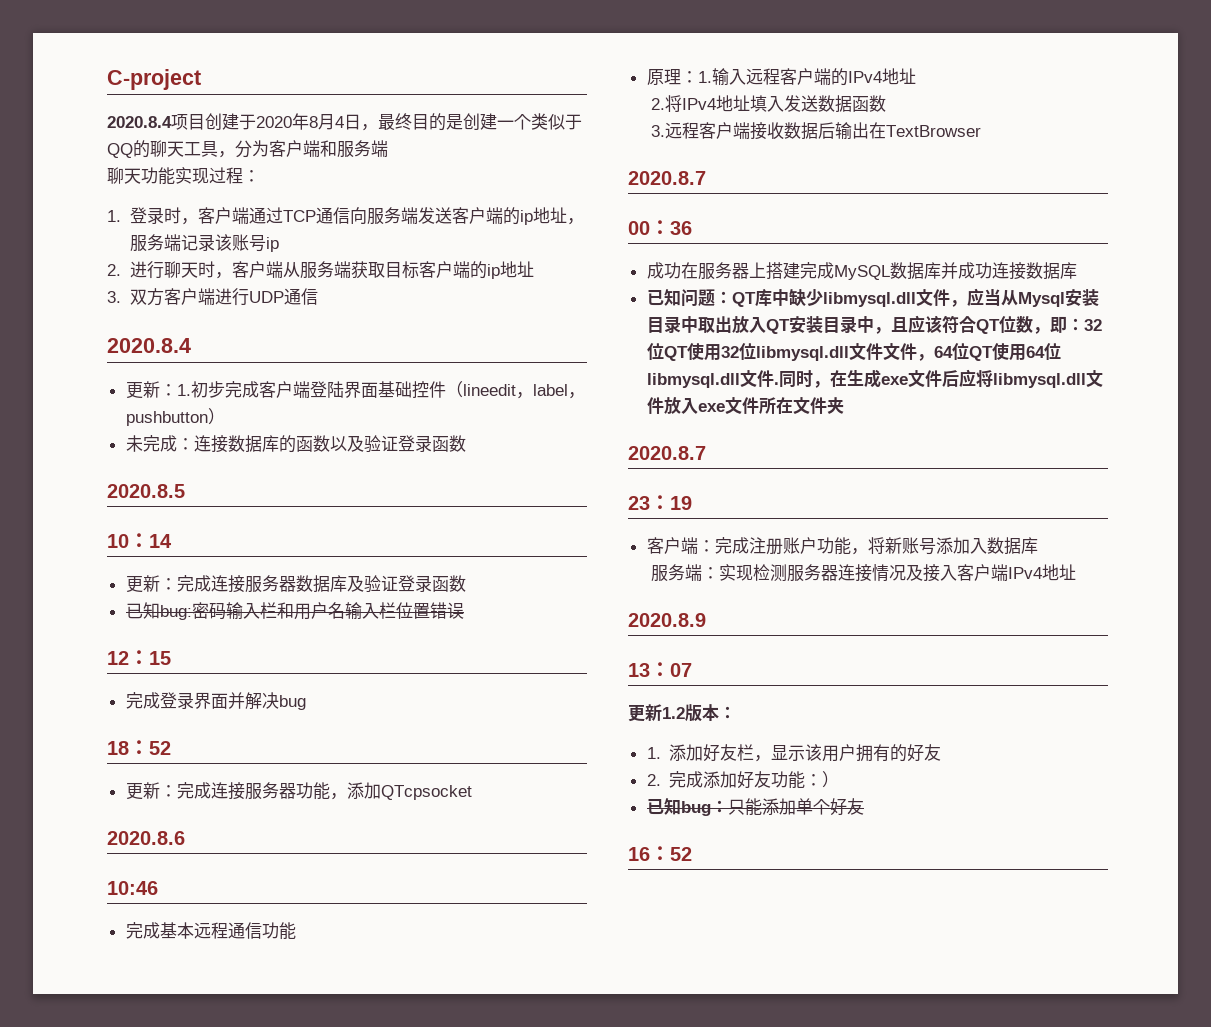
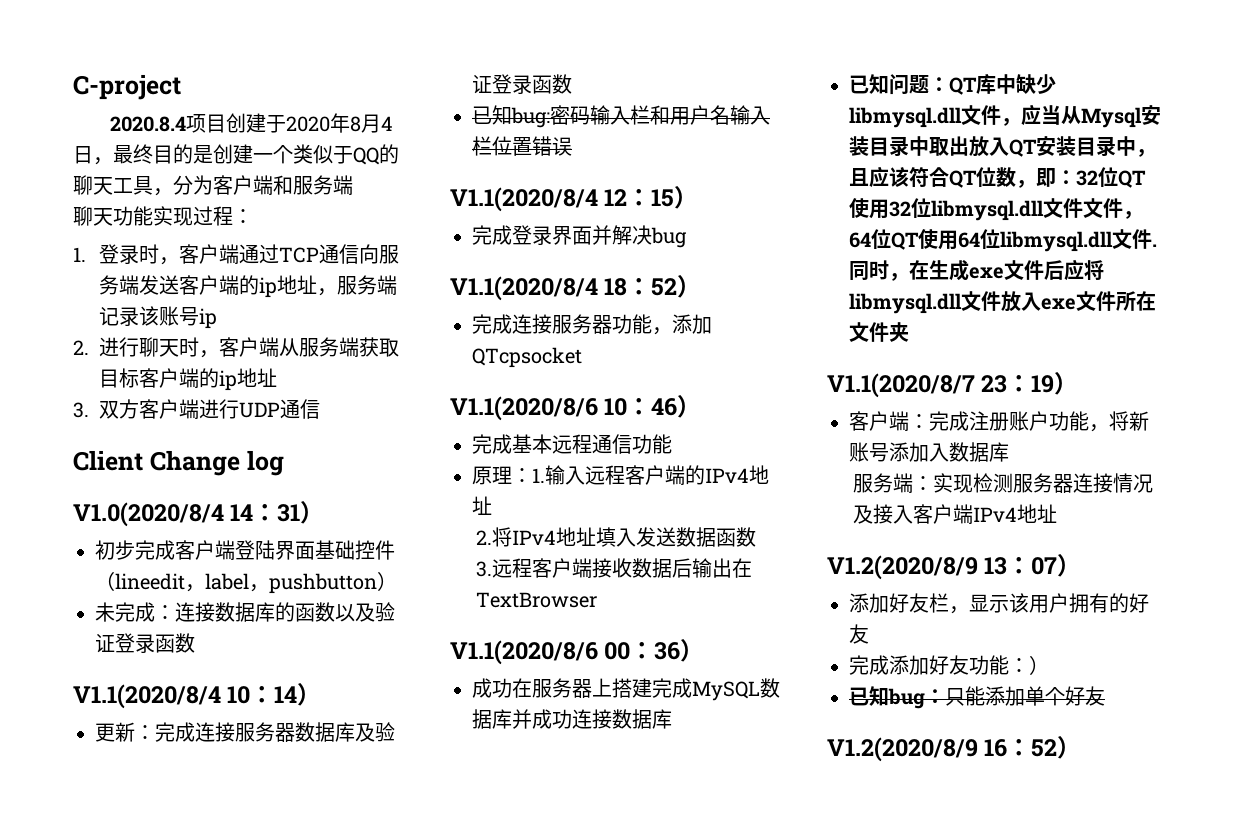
  3.双方客户端进行UDP通信
- 2020.8.4
- 更新：1.初步完成客户端登陆界面基础控件（lineedit，label，pushbutton）
+ Client Change log
+ V1.0(2020/8/4 14：31）
+ 初步完成客户端登陆界面基础控件（lineedit，label，pushbutton）
- 2020.8.5
- 10：14
+ V1.1(2020/8/4 10：14）
- 12：15
+ V1.1(2020/8/4 12：15）
- 18：52
- 更新：完成连接服务器功能，添加QTcpsocket
+ V1.1(2020/8/4 18：52）
+ 完成连接服务器功能，添加QTcpsocket
- 2020.8.6
- 10:46
+ V1.1(2020/8/6 10：46）
  3.远程客户端接收数据后输出在TextBrowser
- 2020.8.7
- 00：36
+ V1.1(2020/8/6 00：36）
  同时，在生成exe文件后应将libmysql.dll文件放入exe文件所在文件夹
- 2020.8.7
- 23：19
+ V1.1(2020/8/7 23：19）
- 2020.8.9
- 13：07
- 更新1.2版本：
- 1.添加好友栏，显示该用户拥有的好友
+ V1.2(2020/8/9 13：07）
+ 添加好友栏，显示该用户拥有的好友
- 2.完成添加好友功能：）
+ 完成添加好友功能：）
- 16：52
+ V1.2(2020/8/9 16：52）

